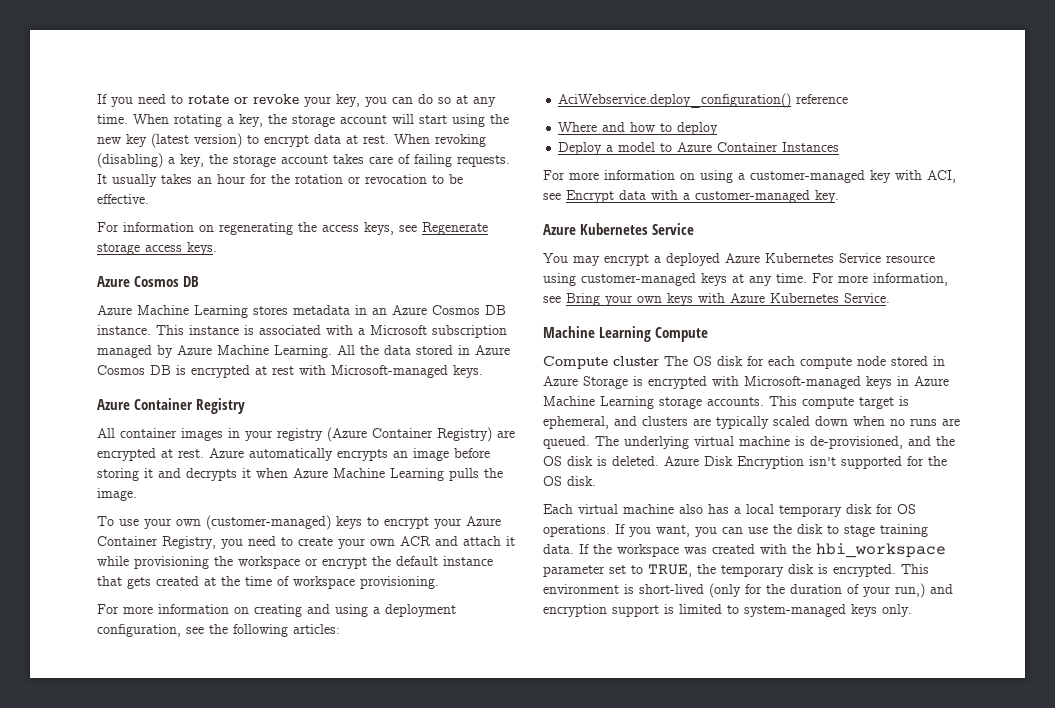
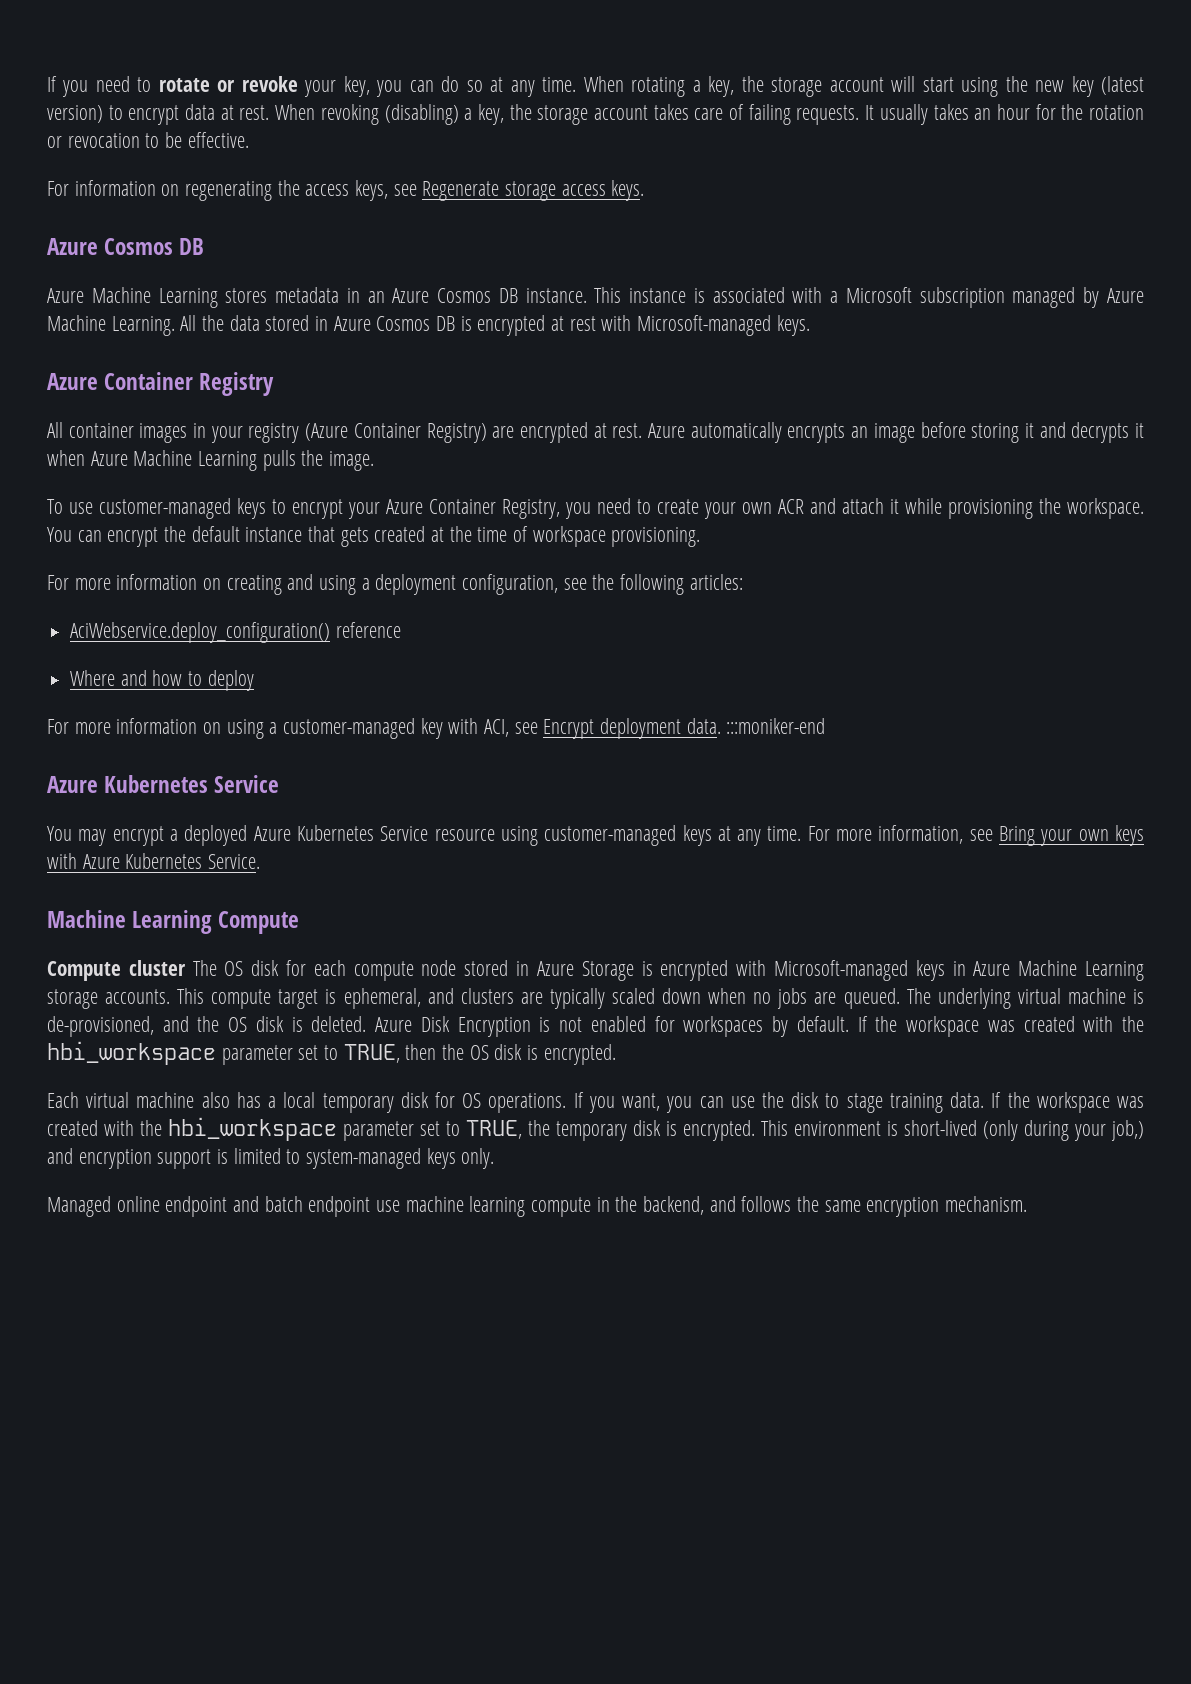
- To use your own (customer-managed) keys to encrypt your Azure Container Registry, you need to create your own ACR and attach it while provisioning the workspace or encrypt the default instance that gets created at the time of workspace provisioning.
+ To use customer-managed keys to encrypt your Azure Container Registry, you need to create your own ACR and attach it while provisioning the workspace. You can encrypt the default instance that gets created at the time of workspace provisioning.
- Deploy a model to Azure Container Instances
- For more information on using a customer-managed key with ACI, see Encrypt data with a customer-managed key.
+ For more information on using a customer-managed key with ACI, see Encrypt deployment data. :::moniker-end
- This compute target is ephemeral, and clusters are typically scaled down when no runs are queued.
+ This compute target is ephemeral, and clusters are typically scaled down when no jobs are queued.
- Azure Disk Encryption isn't supported for the OS disk.
+ Azure Disk Encryption is not enabled for workspaces by default. If the workspace was created with the hbi_workspace parameter set to TRUE, then the OS disk is encrypted.
- This environment is short-lived (only for the duration of your run,) and encryption support is limited to system-managed keys only.
+ This environment is short-lived (only during your job,) and encryption support is limited to system-managed keys only.
+ Managed online endpoint and batch endpoint use machine learning compute in the backend, and follows the same encryption mechanism.

